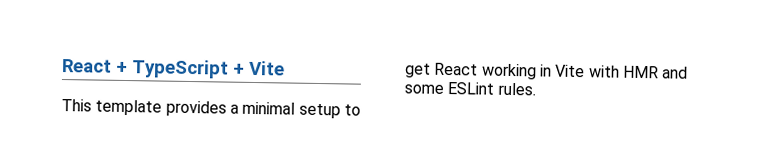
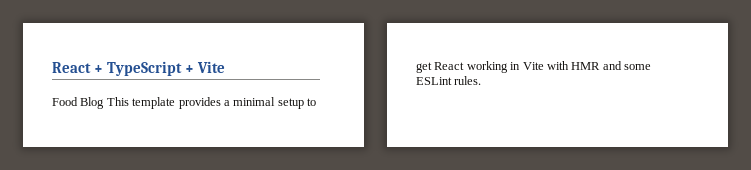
- This template provides a minimal setup to get React working in Vite with HMR and some ESLint rules.
+ Food Blog This template provides a minimal setup to get React working in Vite with HMR and some ESLint rules.

